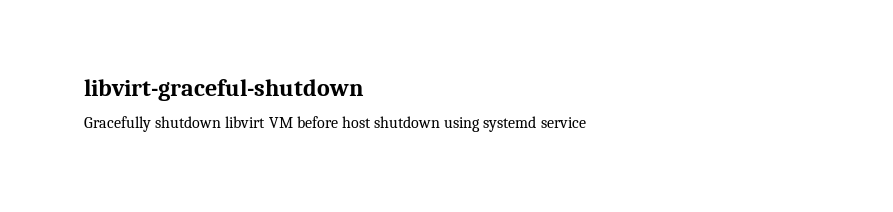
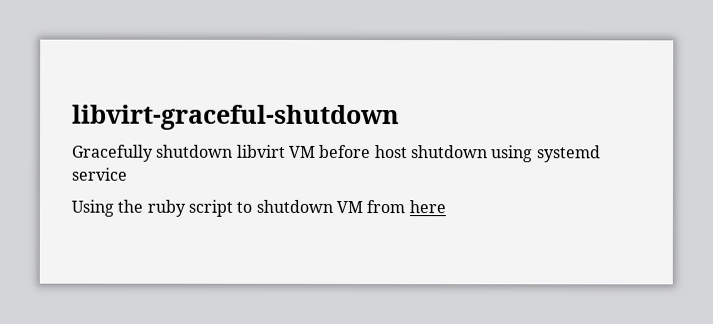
+ Using the ruby script to shutdown VM from here

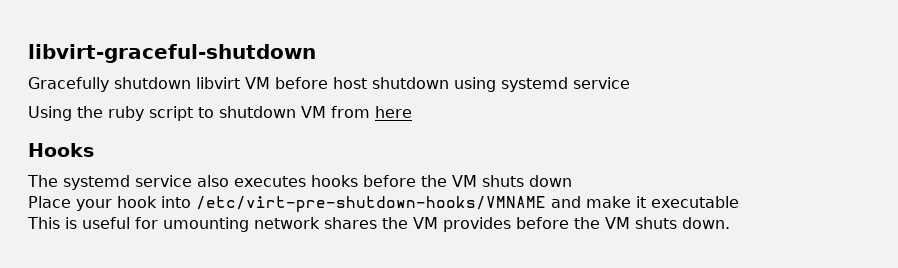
+ Hooks
+ The systemd service also executes hooks before the VM shuts down
+ Place your hook into /etc/virt-pre-shutdown-hooks/VMNAME and make it executable
+ This is useful for umounting network shares the VM provides before the VM shuts down.

